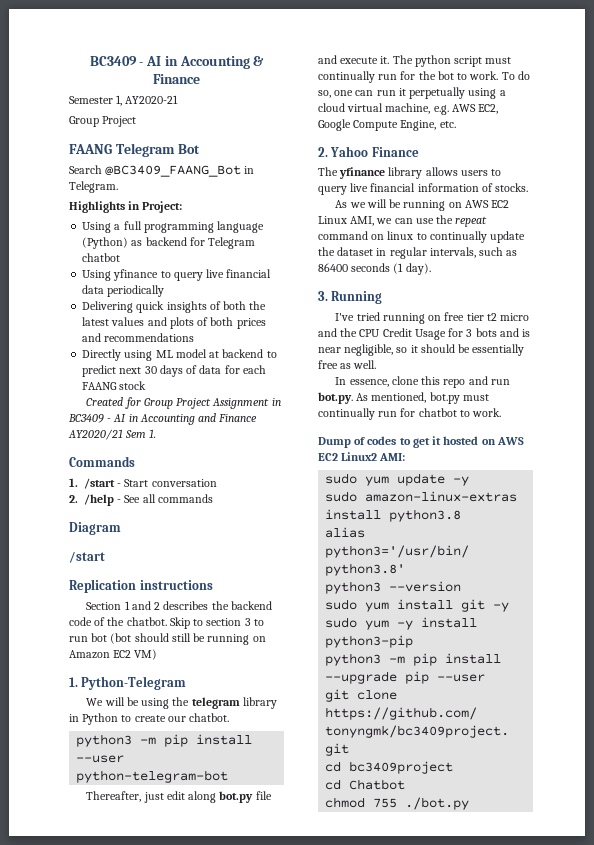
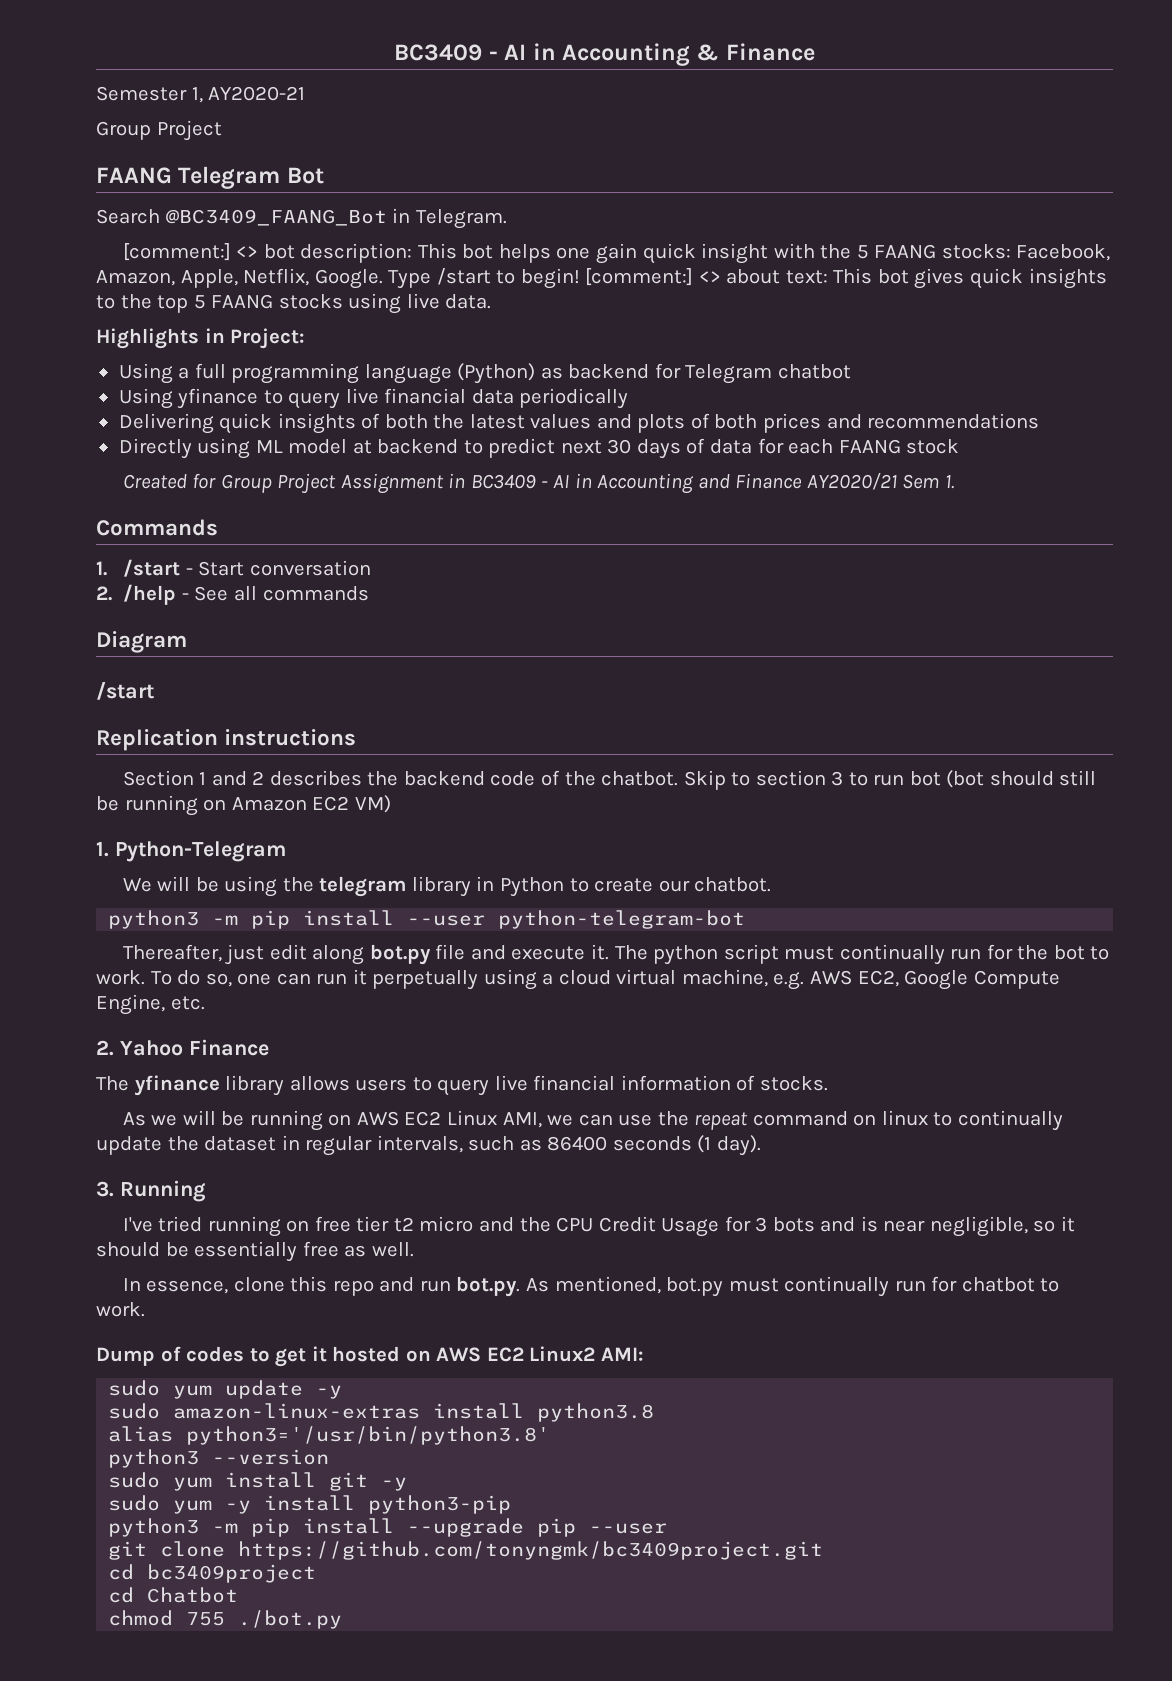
+ [comment:] <> bot description: This bot helps one gain quick insight with the 5 FAANG stocks: Facebook, Amazon, Apple, Netflix, Google. Type /start to begin! [comment:] <> about text: This bot gives quick insights to the top 5 FAANG stocks using live data.

